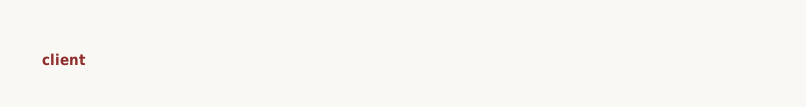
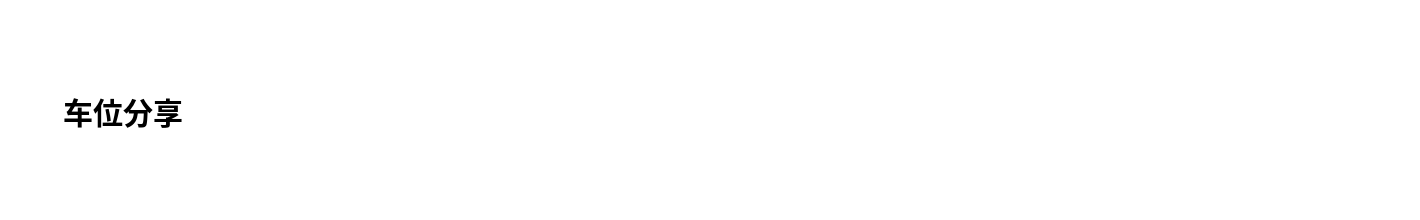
- client
+ 车位分享

